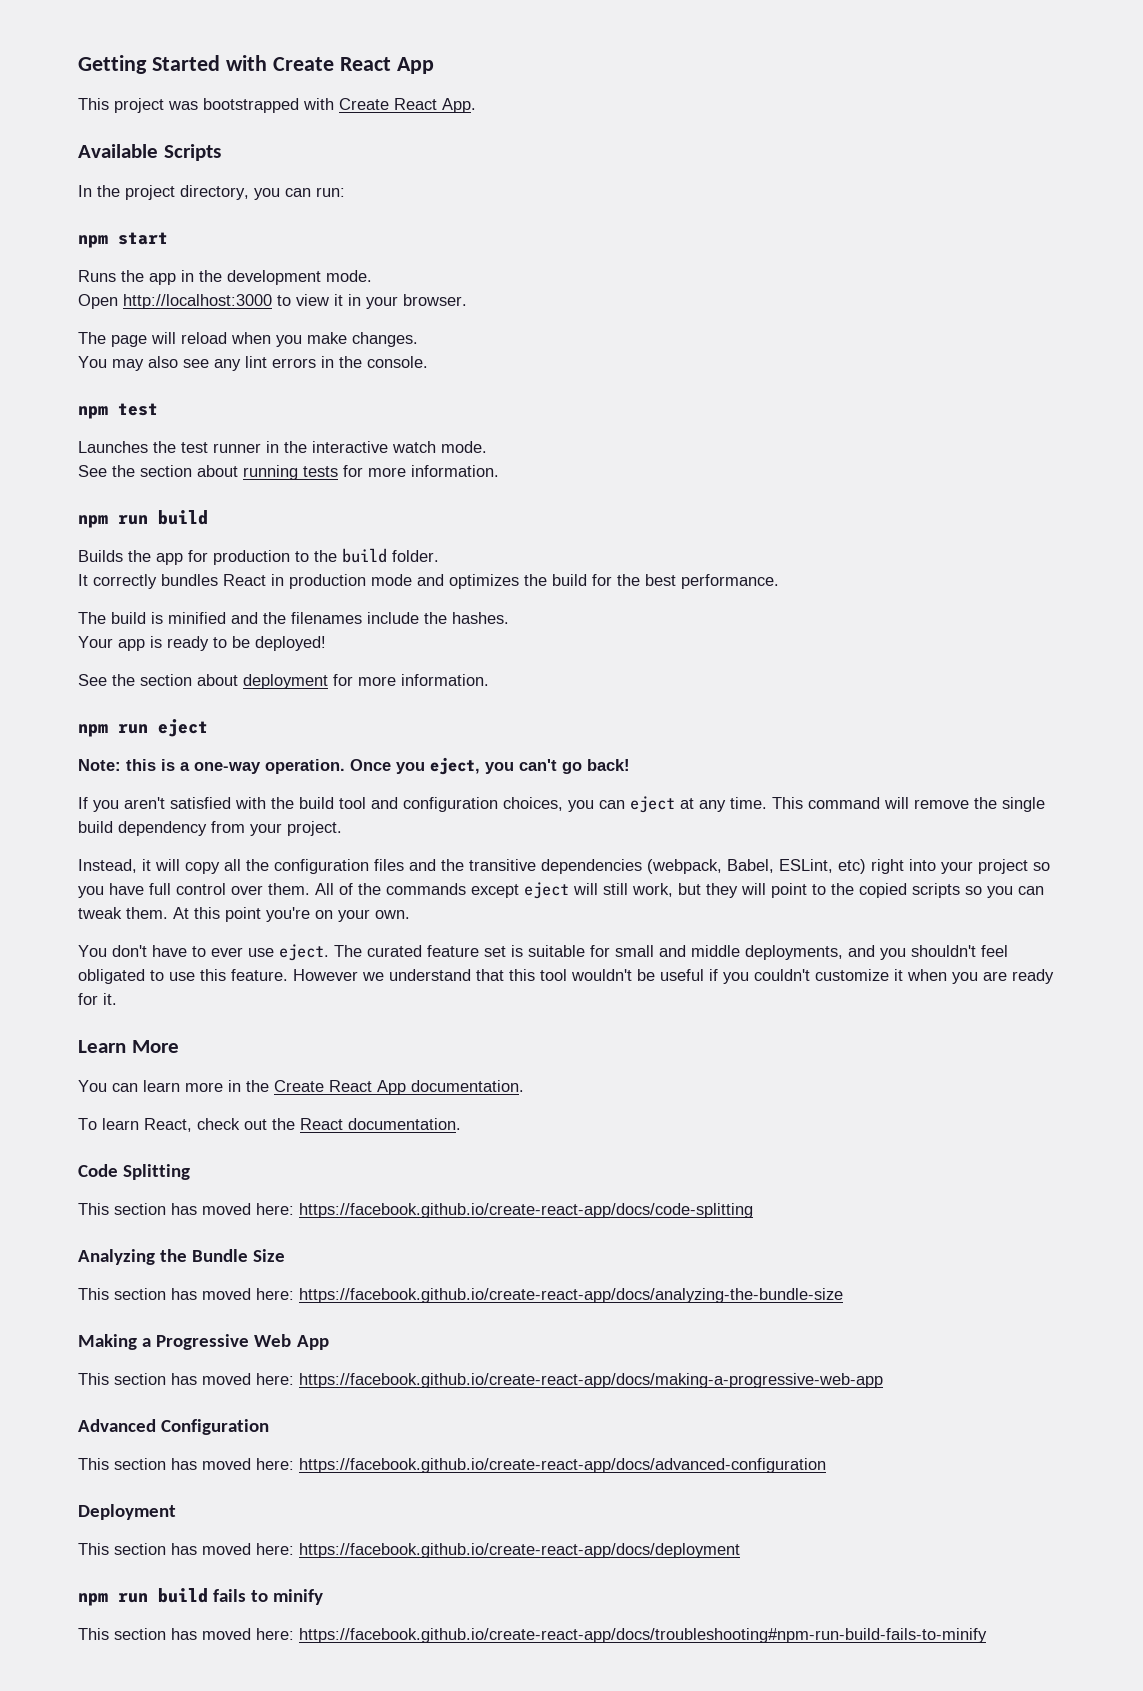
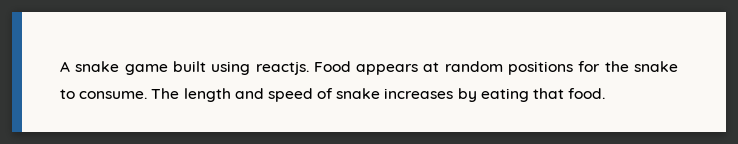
- Getting Started with Create React App
- This project was bootstrapped with Create React App.
- Available Scripts
- In the project directory, you can run:
- npm start
- Runs the app in the development mode.
- Open http://localhost:3000 to view it in your browser.
- The page will reload when you make changes.
- You may also see any lint errors in the console.
- npm test
- Launches the test runner in the interactive watch mode.
- See the section about running tests for more information.
- npm run build
- Builds the app for production to the build folder.
- It correctly bundles React in production mode and optimizes the build for the best performance.
- The build is minified and the filenames include the hashes.
- Your app is ready to be deployed!
- See the section about deployment for more information.
- npm run eject
- Note: this is a one-way operation. Once you eject, you can't go back!
- If you aren't satisfied with the build tool and configuration choices, you can eject at any time. This command will remove the single build dependency from your project.
- Instead, it will copy all the configuration files and the transitive dependencies (webpack, Babel, ESLint, etc) right into your project so you have full control over them. All of the commands except eject will still work, but they will point to the copied scripts so you can tweak them. At this point you're on your own.
- You don't have to ever use eject. The curated feature set is suitable for small and middle deployments, and you shouldn't feel obligated to use this feature. However we understand that this tool wouldn't be useful if you couldn't customize it when you are ready for it.
- Learn More
- You can learn more in the Create React App documentation.
- To learn React, check out the React documentation.
- Code Splitting
- This section has moved here: https://facebook.github.io/create-react-app/docs/code-splitting
- Analyzing the Bundle Size
- This section has moved here: https://facebook.github.io/create-react-app/docs/analyzing-the-bundle-size
- Making a Progressive Web App
- This section has moved here: https://facebook.github.io/create-react-app/docs/making-a-progressive-web-app
- Advanced Configuration
- This section has moved here: https://facebook.github.io/create-react-app/docs/advanced-configuration
- Deployment
- This section has moved here: https://facebook.github.io/create-react-app/docs/deployment
- npm run build fails to minify
- This section has moved here: https://facebook.github.io/create-react-app/docs/troubleshooting#npm-run-build-fails-to-minify
+ A snake game built using reactjs. Food appears at random positions for the snake to consume. The length and speed of snake increases by eating that food.

